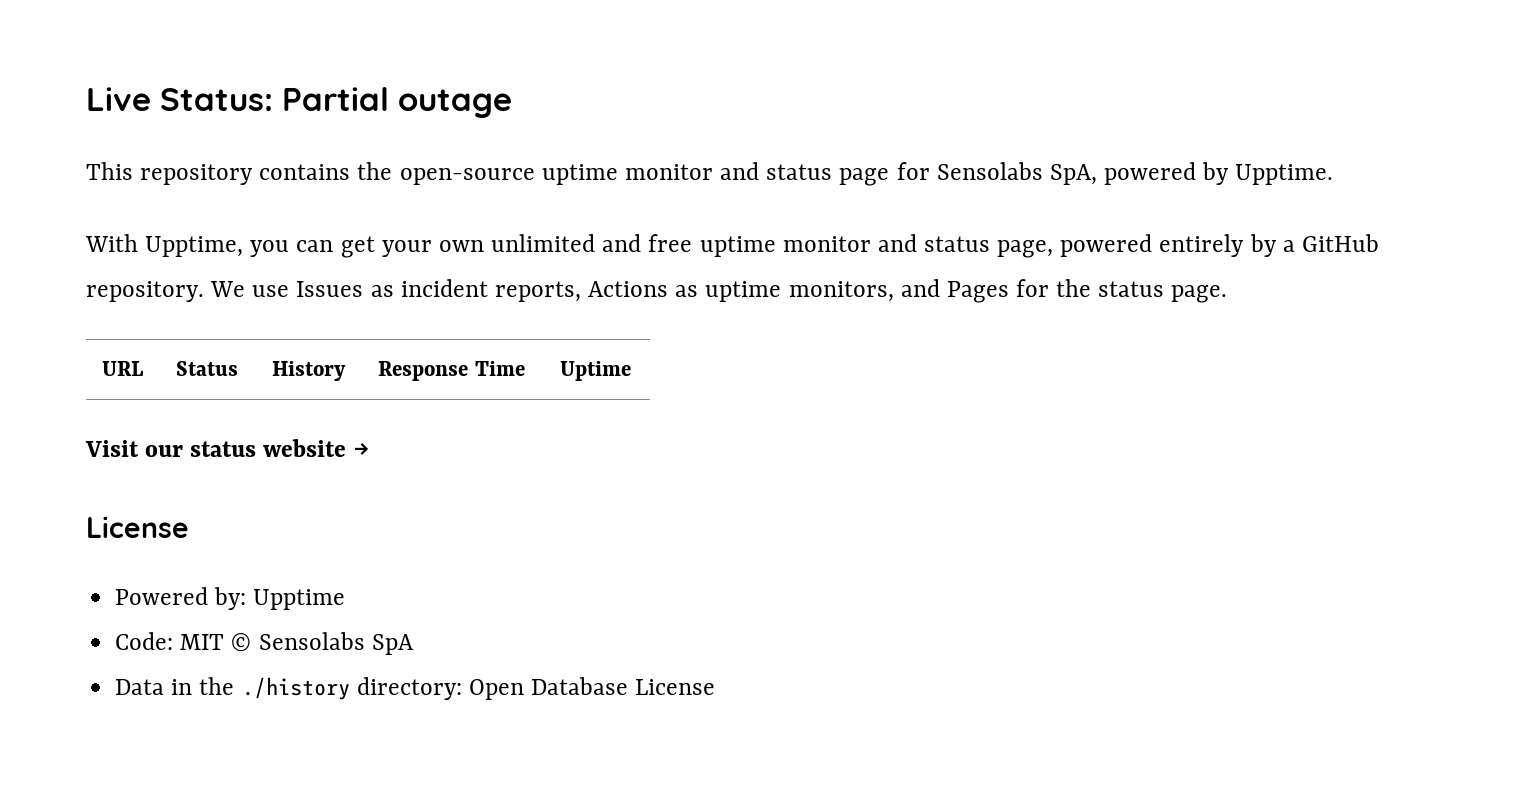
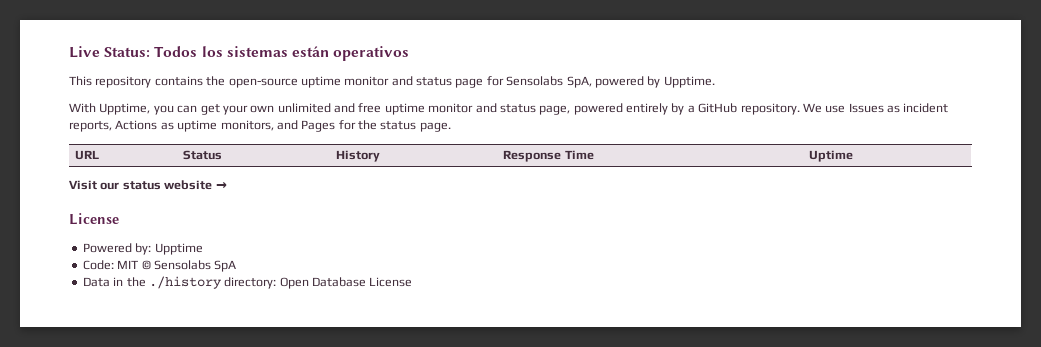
- Live Status: Partial outage
+ Live Status: Todos los sistemas están operativos

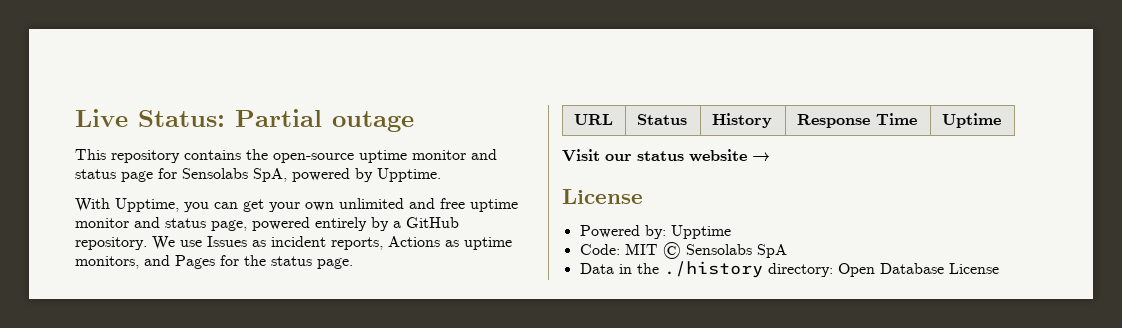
- Live Status: Todos los sistemas están operativos
+ Live Status: Partial outage

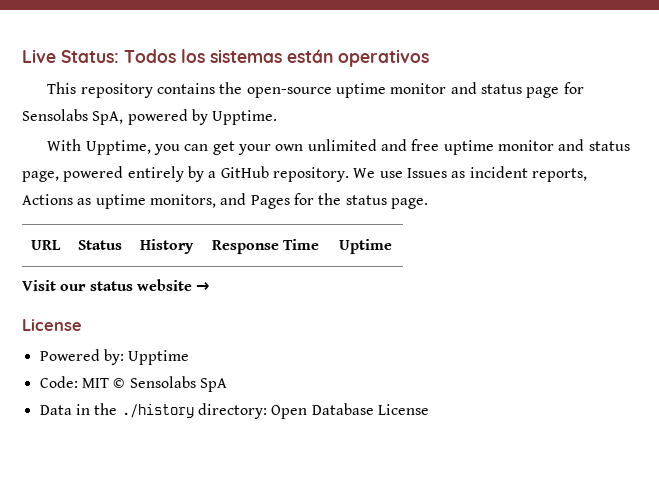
- Live Status: Partial outage
+ Live Status: Todos los sistemas están operativos

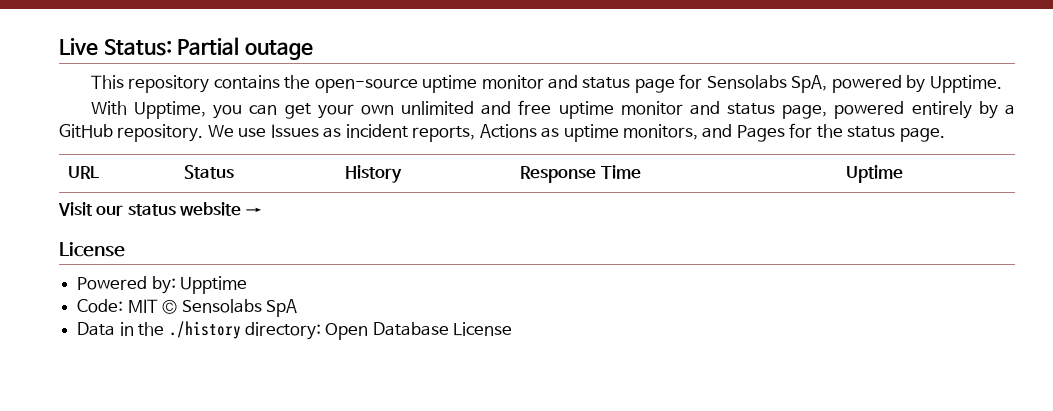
- Live Status: Todos los sistemas están operativos
+ Live Status: Partial outage

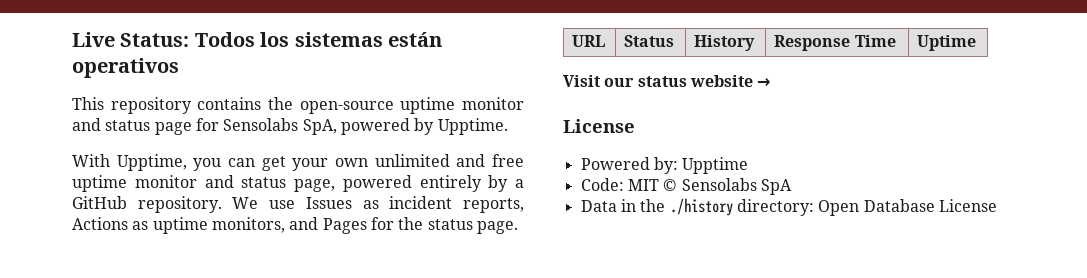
- Live Status: Partial outage
+ Live Status: Todos los sistemas están operativos

